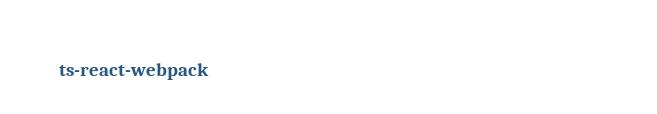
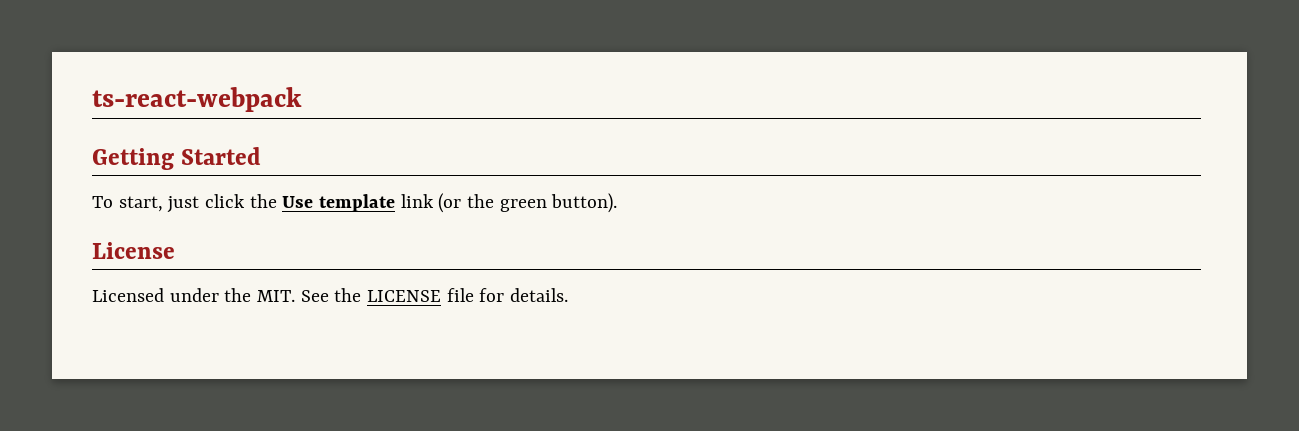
+ Getting Started
+ To start, just click the Use template link (or the green button).
+ License
+ Licensed under the MIT. See the LICENSE file for details.

